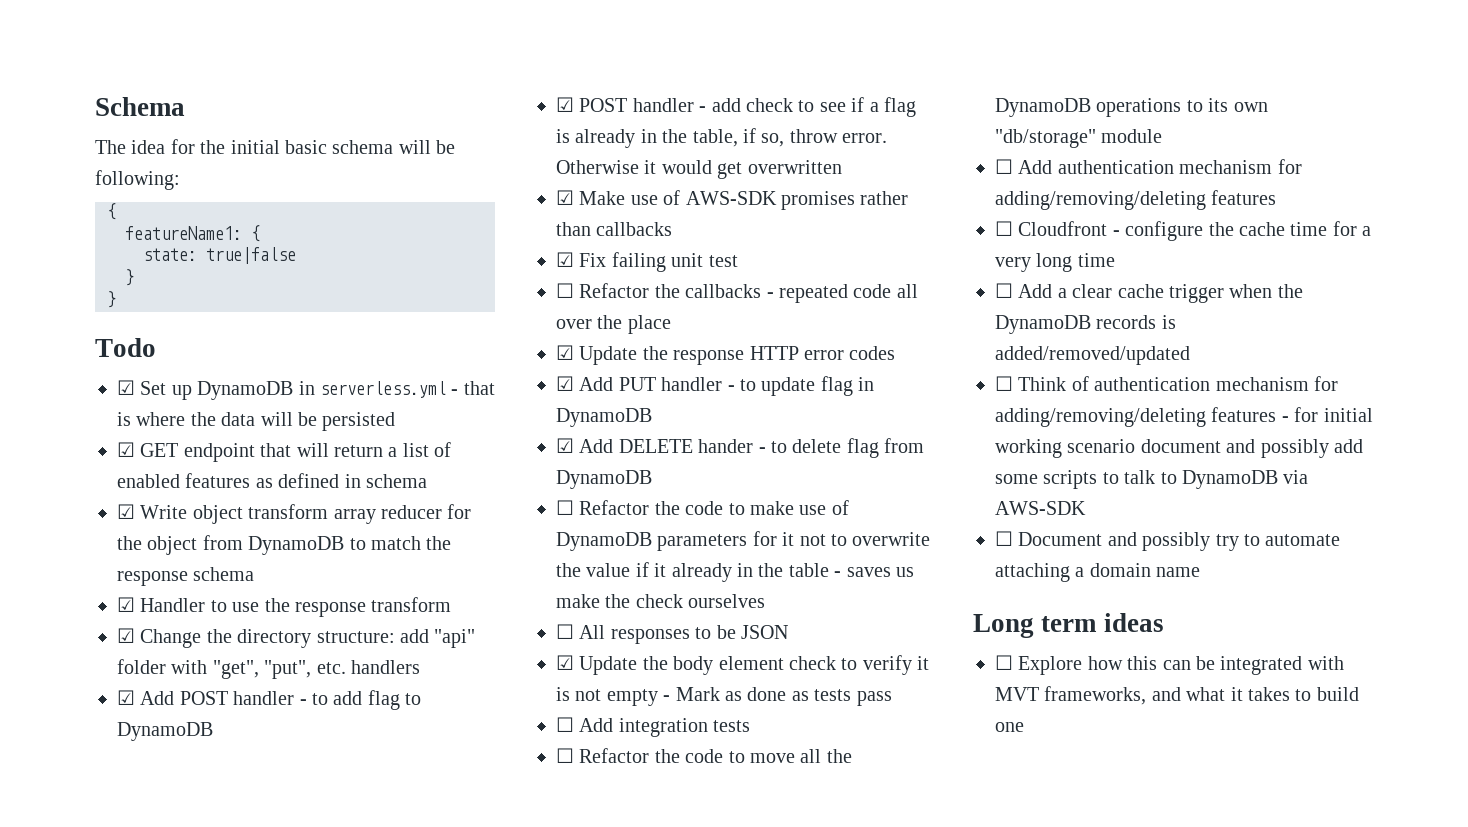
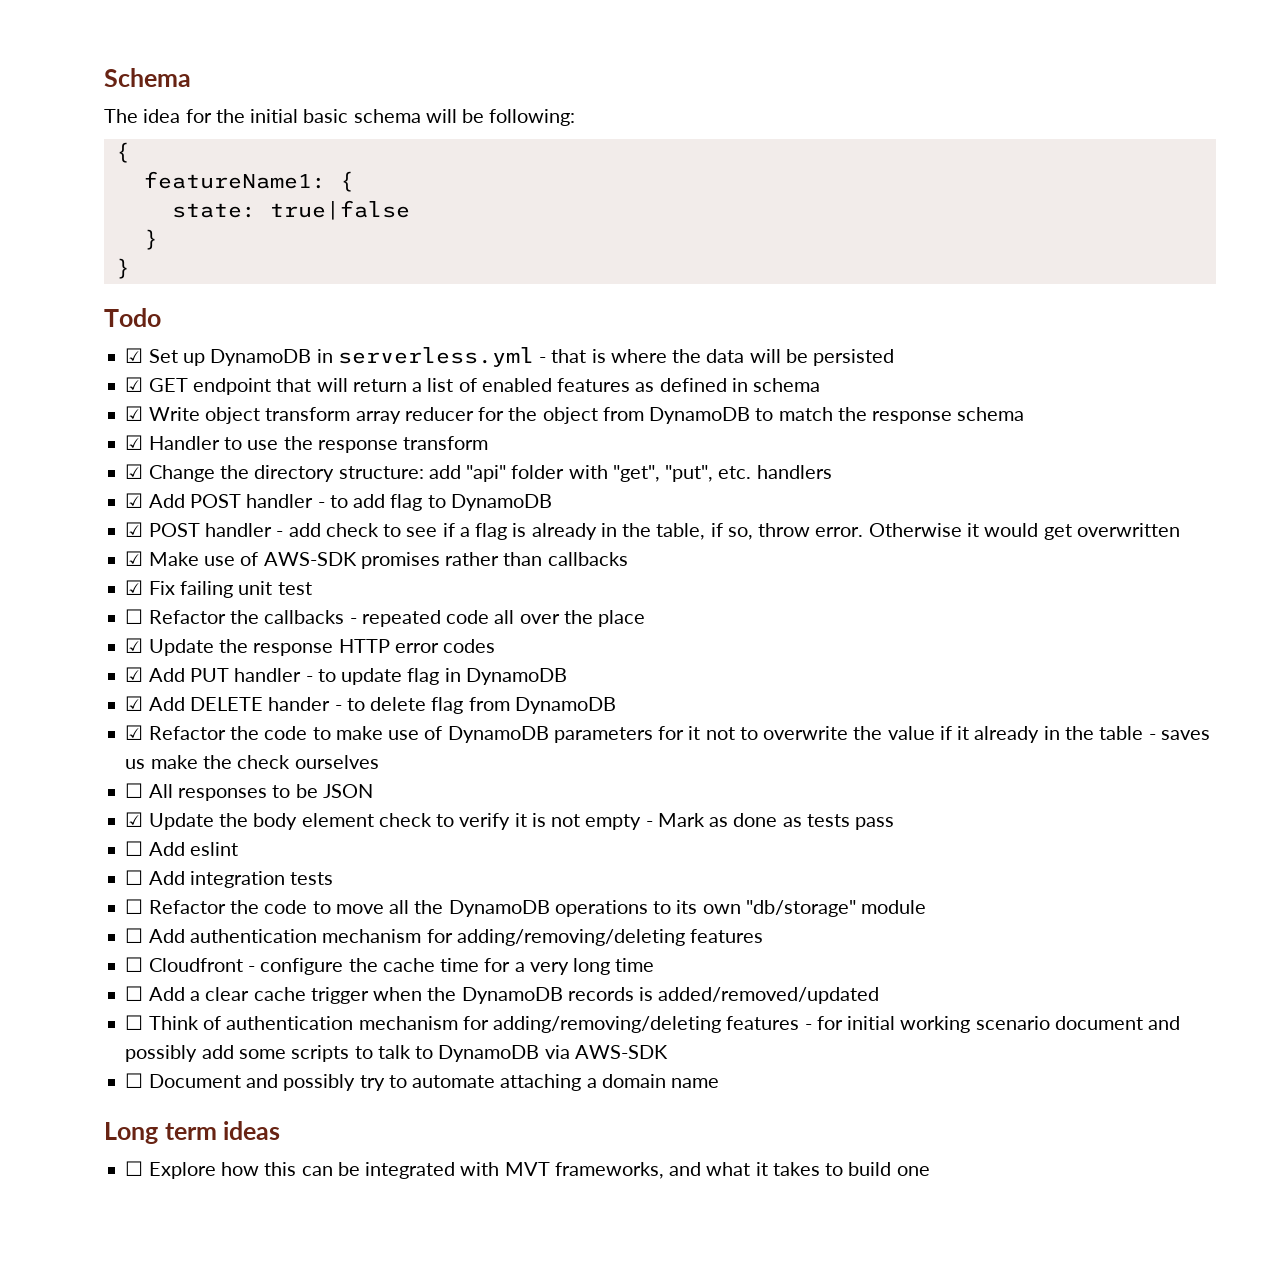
- ☐ Refactor the code to make use of DynamoDB parameters for it not to overwrite the value if it already in the table - saves us make the check ourselves
+ ☑ Refactor the code to make use of DynamoDB parameters for it not to overwrite the value if it already in the table - saves us make the check ourselves
+ ☐ Add eslint

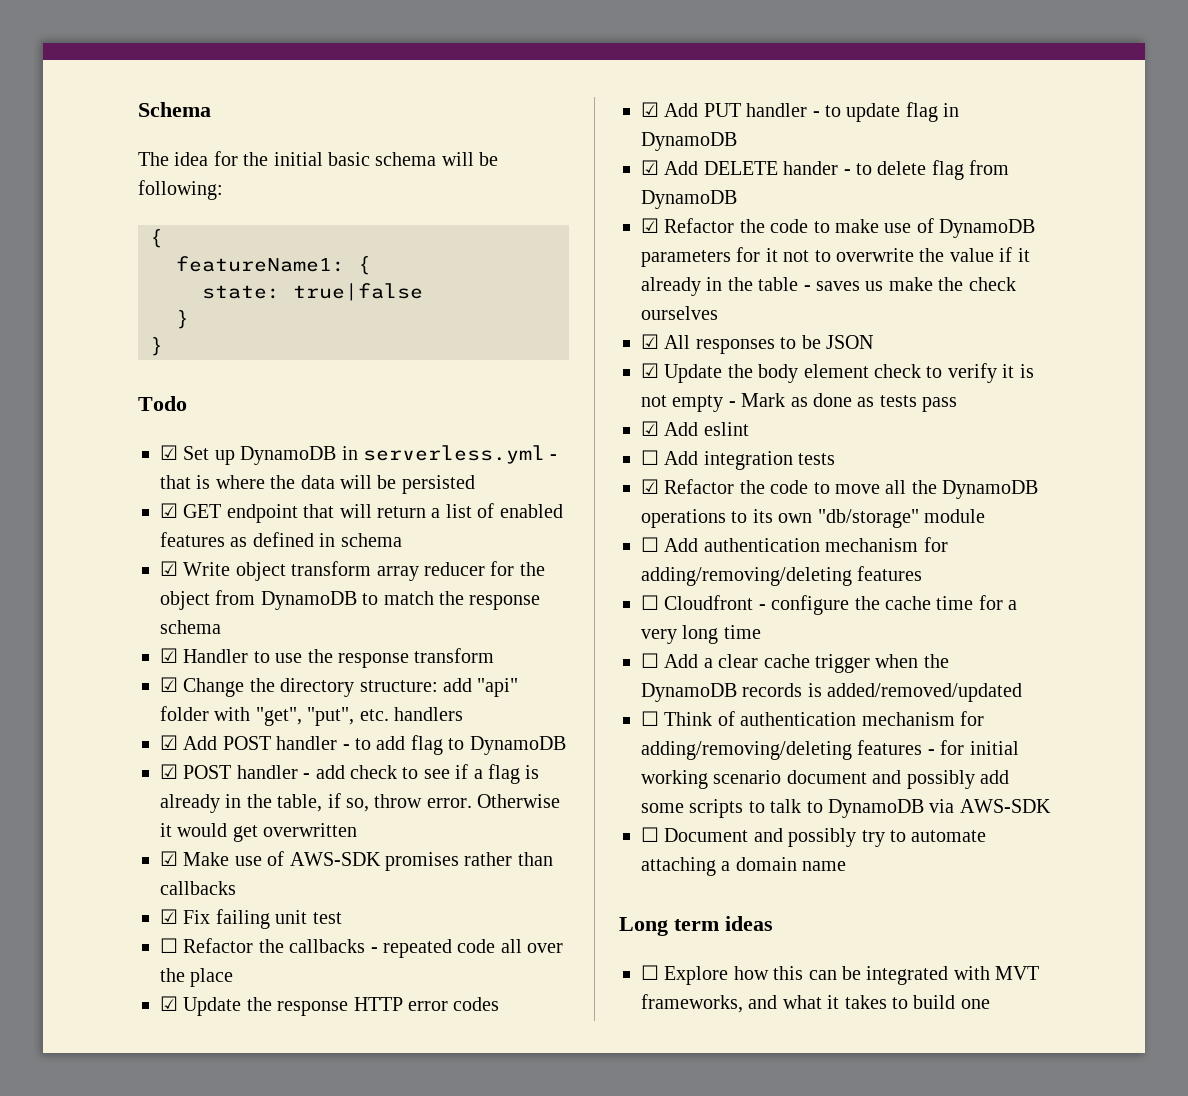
- ☐ All responses to be JSON
+ ☑ All responses to be JSON
- ☐ Add eslint
+ ☑ Add eslint
- ☐ Refactor the code to move all the DynamoDB operations to its own "db/storage" module
+ ☑ Refactor the code to move all the DynamoDB operations to its own "db/storage" module

